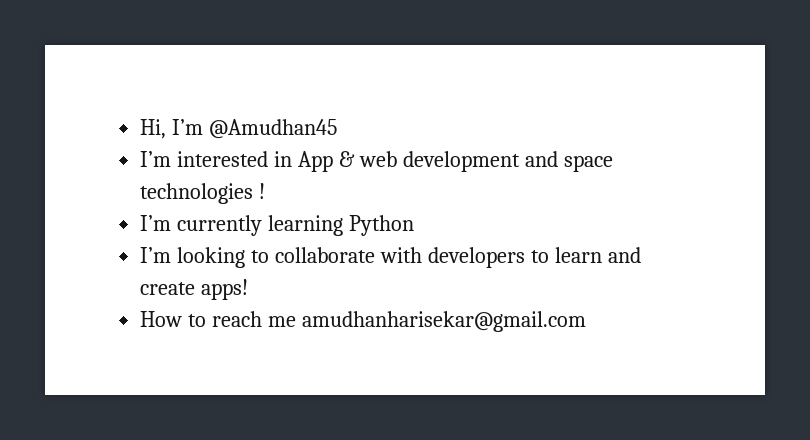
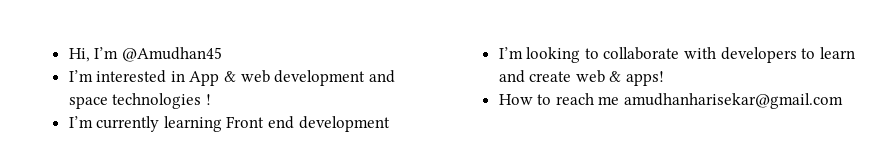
- I’m currently learning Python
+ I’m currently learning Front end development
- I’m looking to collaborate with developers to learn and create apps!
+ I’m looking to collaborate with developers to learn and create web & apps!

